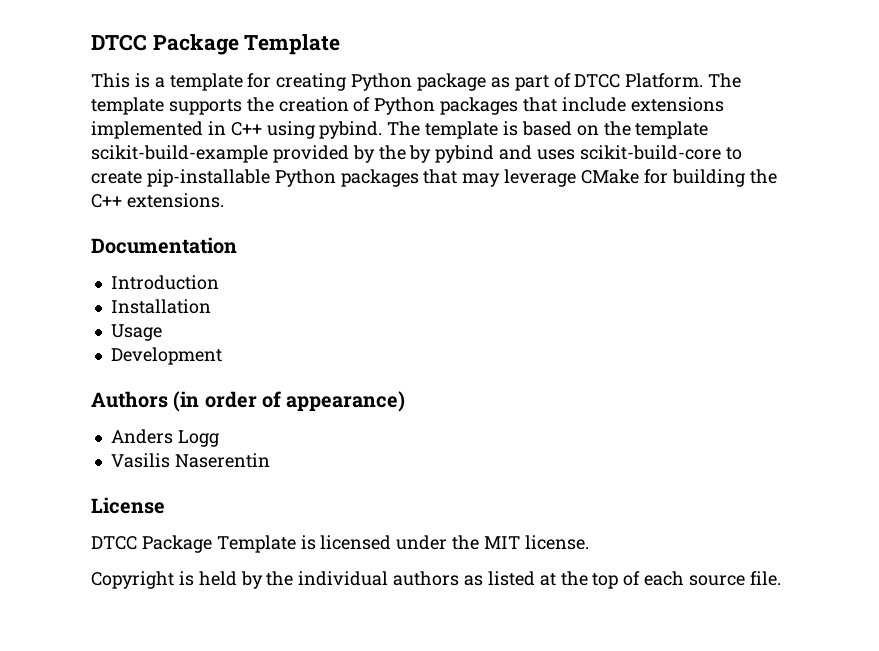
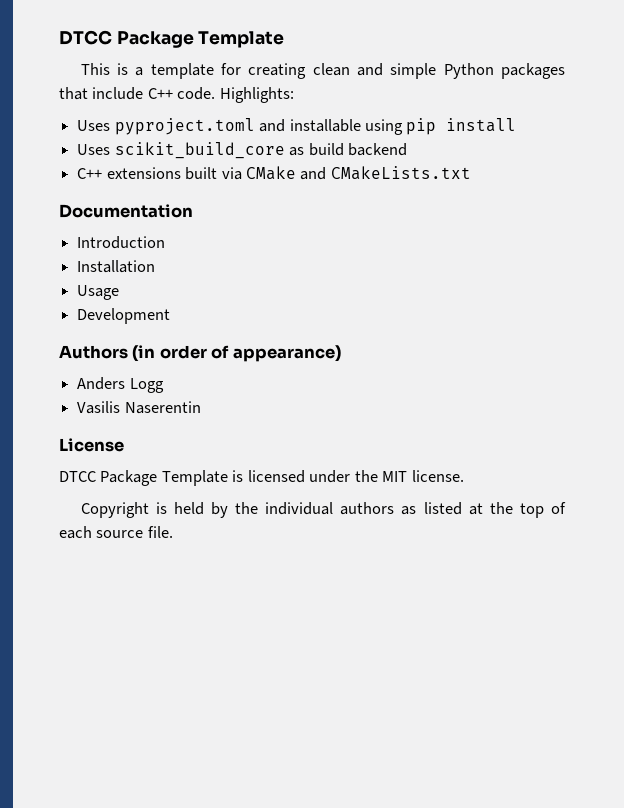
- This is a template for creating Python package as part of DTCC Platform. The template supports the creation of Python packages that include extensions implemented in C++ using pybind. The template is based on the template scikit-build-example provided by the by pybind and uses scikit-build-core to create pip-installable Python packages that may leverage CMake for building the C++ extensions.
+ This is a template for creating clean and simple Python packages that include C++ code. Highlights:
+ Uses pyproject.toml and installable using pip install
+ Uses scikit_build_core as build backend
+ C++ extensions built via CMake and CMakeLists.txt

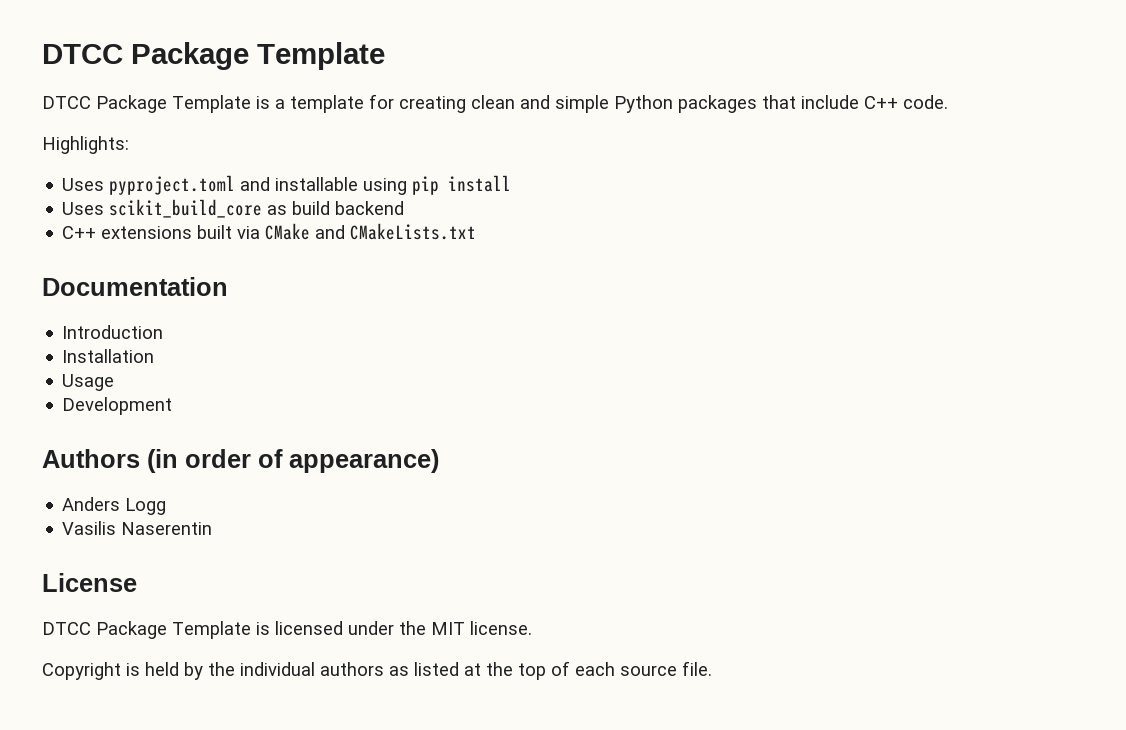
- This is a template for creating clean and simple Python packages that include C++ code. Highlights:
+ DTCC Package Template is a template for creating clean and simple Python packages that include C++ code.
+ Highlights:

